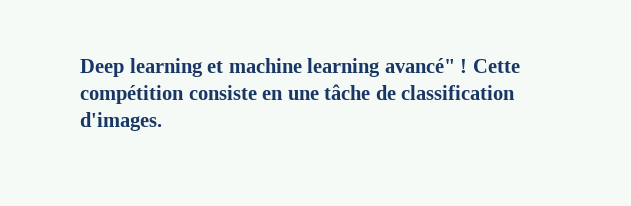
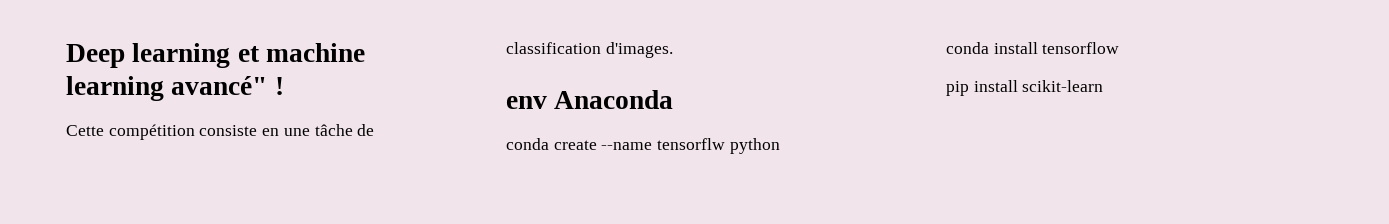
- Deep learning et machine learning avancé" ! Cette compétition consiste en une tâche de classification d'images.
+ Deep learning et machine learning avancé" !
+ Cette compétition consiste en une tâche de classification d'images.
+ env Anaconda
+ conda create --name tensorflw python
+ conda install tensorflow
+ pip install scikit-learn

